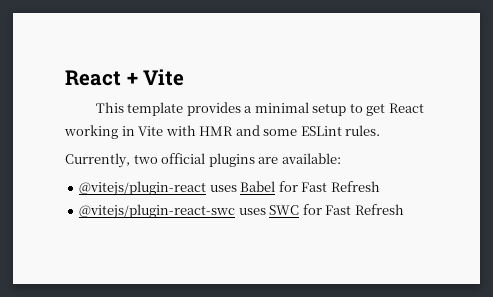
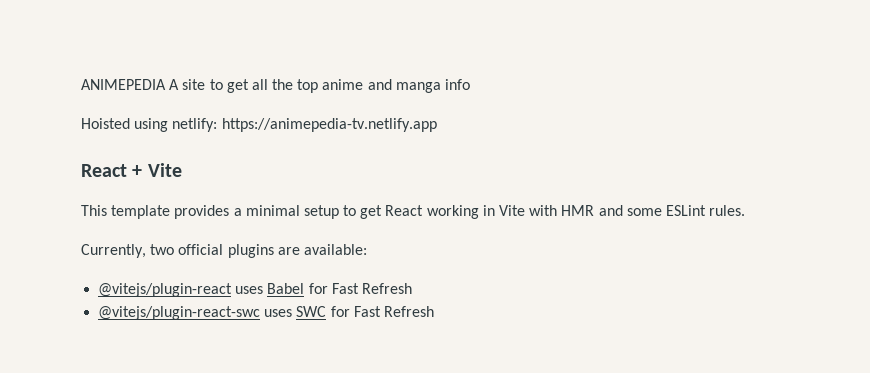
+ ANIMEPEDIA A site to get all the top anime and manga info
+ Hoisted using netlify: https://animepedia-tv.netlify.app

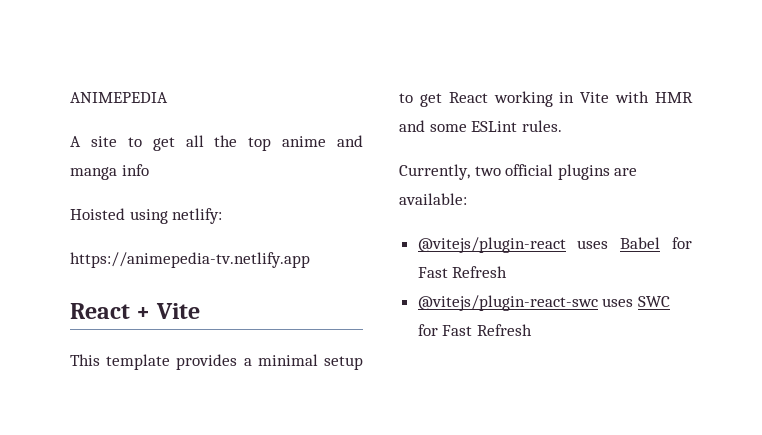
- ANIMEPEDIA A site to get all the top anime and manga info
+ ANIMEPEDIA
+ A site to get all the top anime and manga info
- Hoisted using netlify: https://animepedia-tv.netlify.app
+ Hoisted using netlify:
+ https://animepedia-tv.netlify.app

